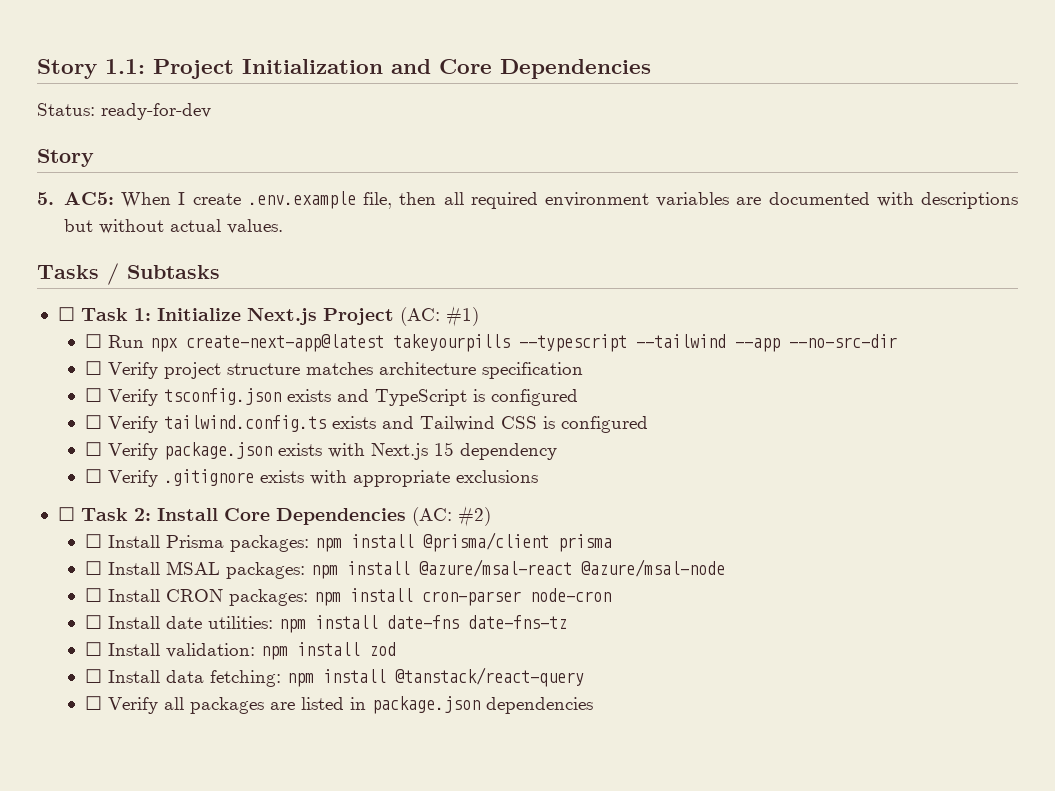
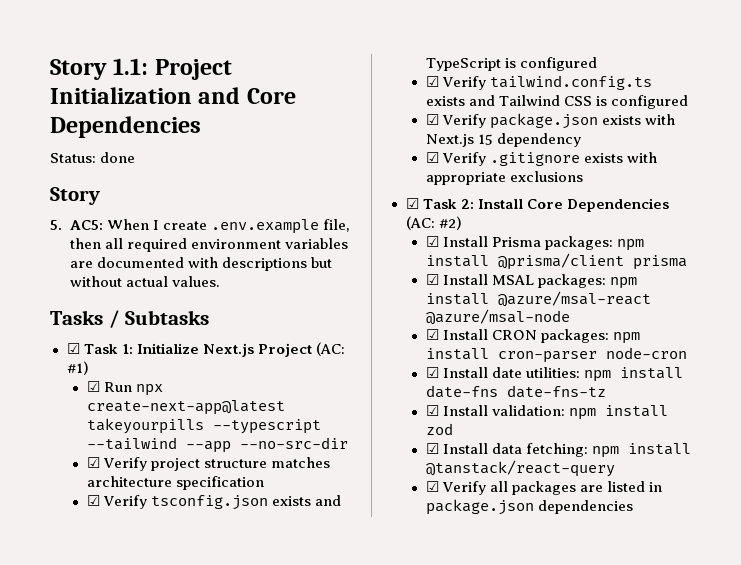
- Status: ready-for-dev
+ Status: done
- ☐ Task 1: Initialize Next.js Project (AC: #1)
+ ☑ Task 1: Initialize Next.js Project (AC: #1)
- ☐ Run npx create-next-app@latest takeyourpills --typescript --tailwind --app --no-src-dir
+ ☑ Run npx create-next-app@latest takeyourpills --typescript --tailwind --app --no-src-dir
- ☐ Verify project structure matches architecture specification
+ ☑ Verify project structure matches architecture specification
- ☐ Verify tsconfig.json exists and TypeScript is configured
+ ☑ Verify tsconfig.json exists and TypeScript is configured
- ☐ Verify tailwind.config.ts exists and Tailwind CSS is configured
+ ☑ Verify tailwind.config.ts exists and Tailwind CSS is configured
- ☐ Verify package.json exists with Next.js 15 dependency
+ ☑ Verify package.json exists with Next.js 15 dependency
- ☐ Verify .gitignore exists with appropriate exclusions
+ ☑ Verify .gitignore exists with appropriate exclusions
- ☐ Task 2: Install Core Dependencies (AC: #2)
+ ☑ Task 2: Install Core Dependencies (AC: #2)
- ☐ Install Prisma packages: npm install @prisma/client prisma
+ ☑ Install Prisma packages: npm install @prisma/client prisma
- ☐ Install MSAL packages: npm install @azure/msal-react @azure/msal-node
+ ☑ Install MSAL packages: npm install @azure/msal-react @azure/msal-node
- ☐ Install CRON packages: npm install cron-parser node-cron
+ ☑ Install CRON packages: npm install cron-parser node-cron
- ☐ Install date utilities: npm install date-fns date-fns-tz
+ ☑ Install date utilities: npm install date-fns date-fns-tz
- ☐ Install validation: npm install zod
+ ☑ Install validation: npm install zod
- ☐ Install data fetching: npm install @tanstack/react-query
+ ☑ Install data fetching: npm install @tanstack/react-query
- ☐ Verify all packages are listed in package.json dependencies
+ ☑ Verify all packages are listed in package.json dependencies

